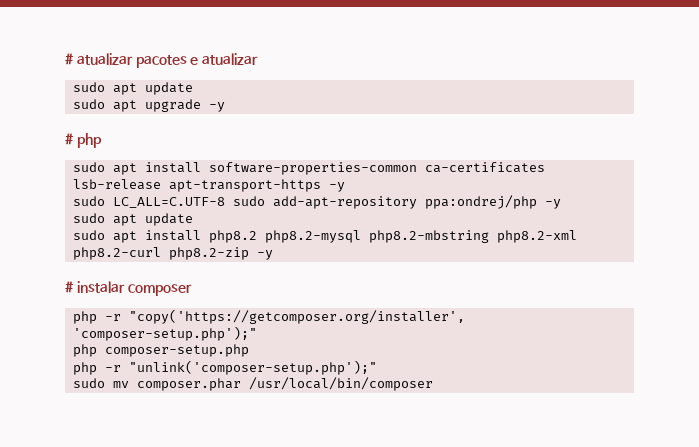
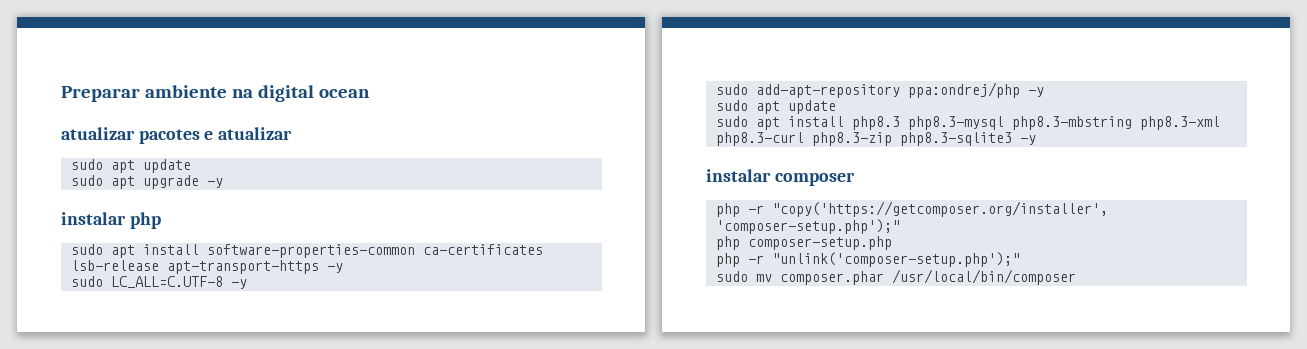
- # atualizar pacotes e atualizar
+ Preparar ambiente na digital ocean
+ atualizar pacotes e atualizar
- # php
+ instalar php
- sudo LC_ALL=C.UTF-8 sudo add-apt-repository ppa:ondrej/php -y
+ sudo LC_ALL=C.UTF-8 -y
+ sudo add-apt-repository ppa:ondrej/php -y
- sudo apt install php8.2 php8.2-mysql php8.2-mbstring php8.2-xml php8.2-curl php8.2-zip -y
- # instalar composer
+ sudo apt install php8.3 php8.3-mysql php8.3-mbstring php8.3-xml php8.3-curl php8.3-zip php8.3-sqlite3 -y
+ instalar composer

